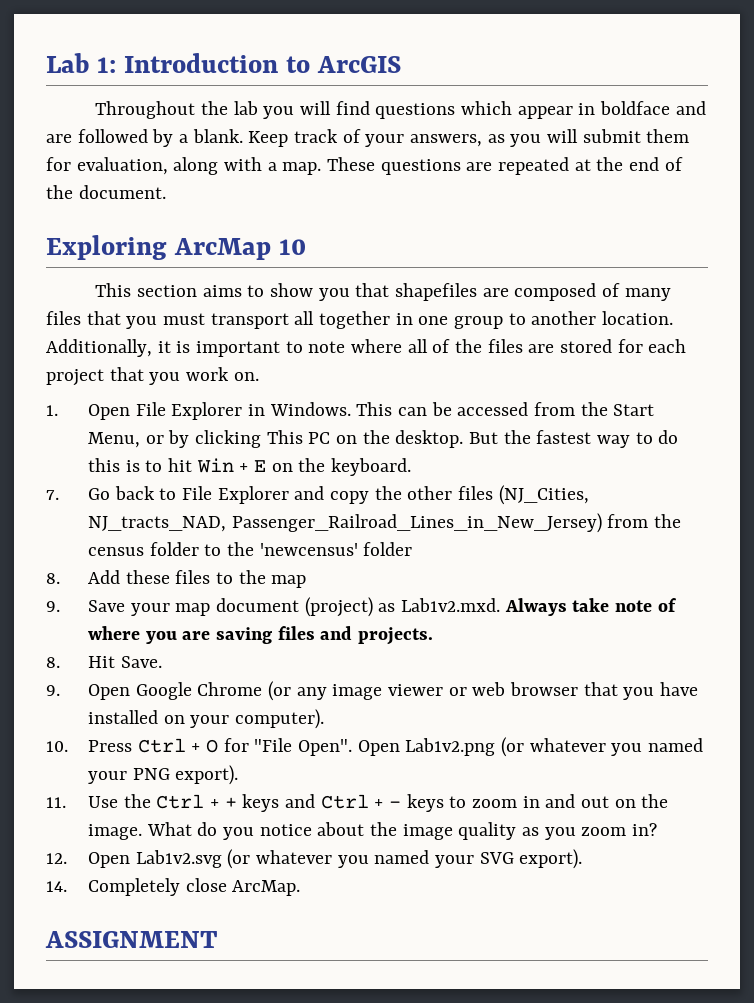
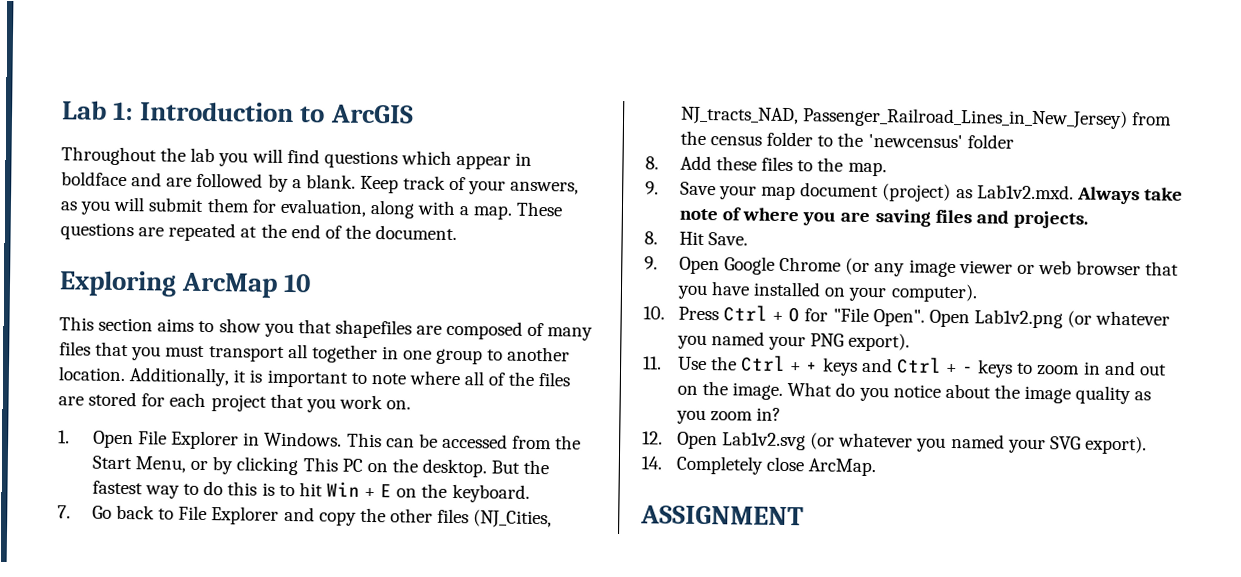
- 8. Add these files to the map
+ 8. Add these files to the map.

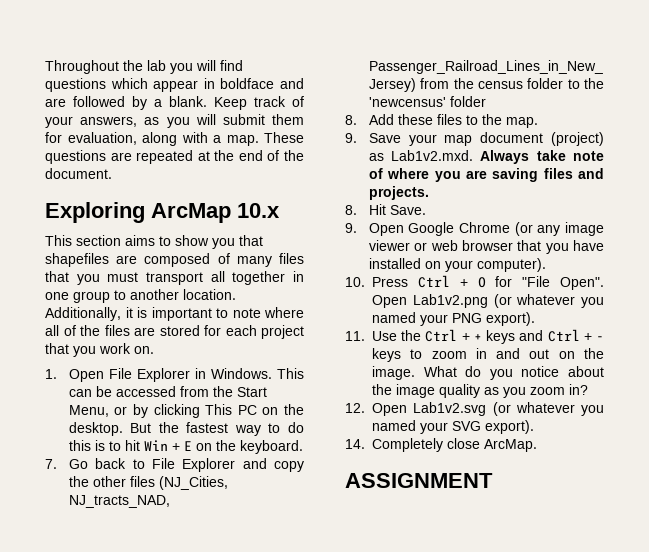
- Lab 1: Introduction to ArcGIS
- Exploring ArcMap 10
+ Exploring ArcMap 10.x

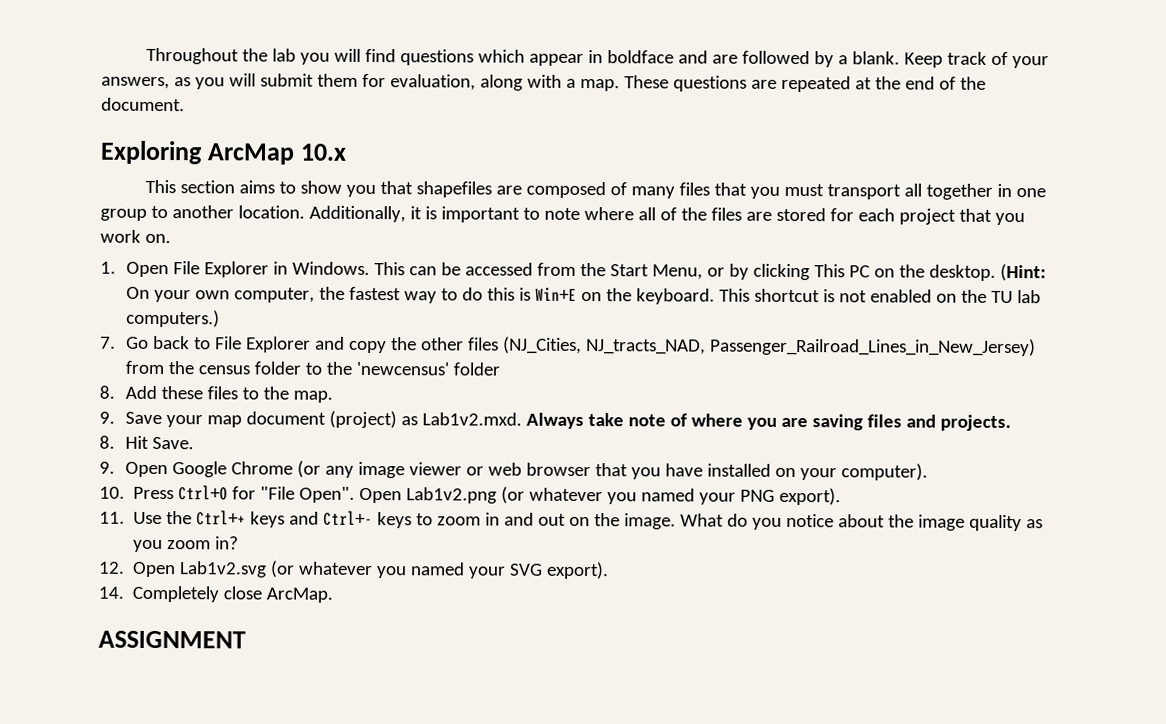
- But the fastest way to do this is to hit Win + E on the keyboard.
+ (Hint: On your own computer, the fastest way to do this is Win+E on the keyboard. This shortcut is not enabled on the TU lab computers.)
- 10. Press Ctrl + O for "File Open".
+ 10. Press Ctrl+O for "File Open".
- 11. Use the Ctrl + + keys and Ctrl + - keys to zoom in and out on the image.
+ 11. Use the Ctrl++ keys and Ctrl+- keys to zoom in and out on the image.

